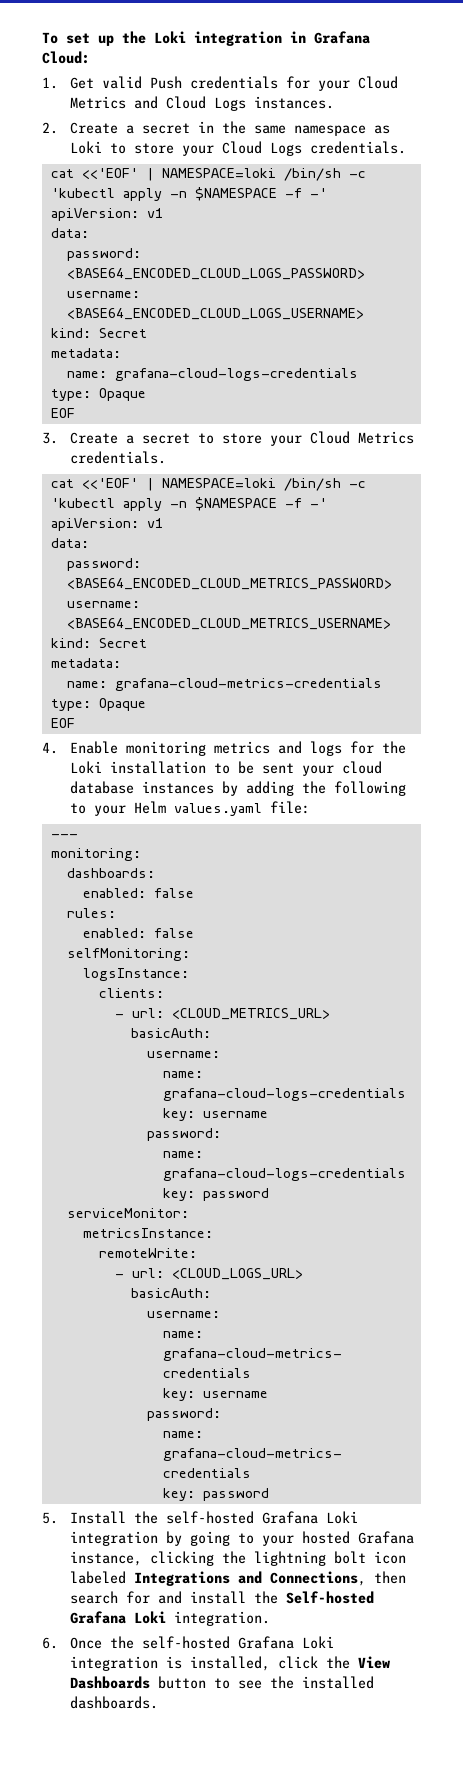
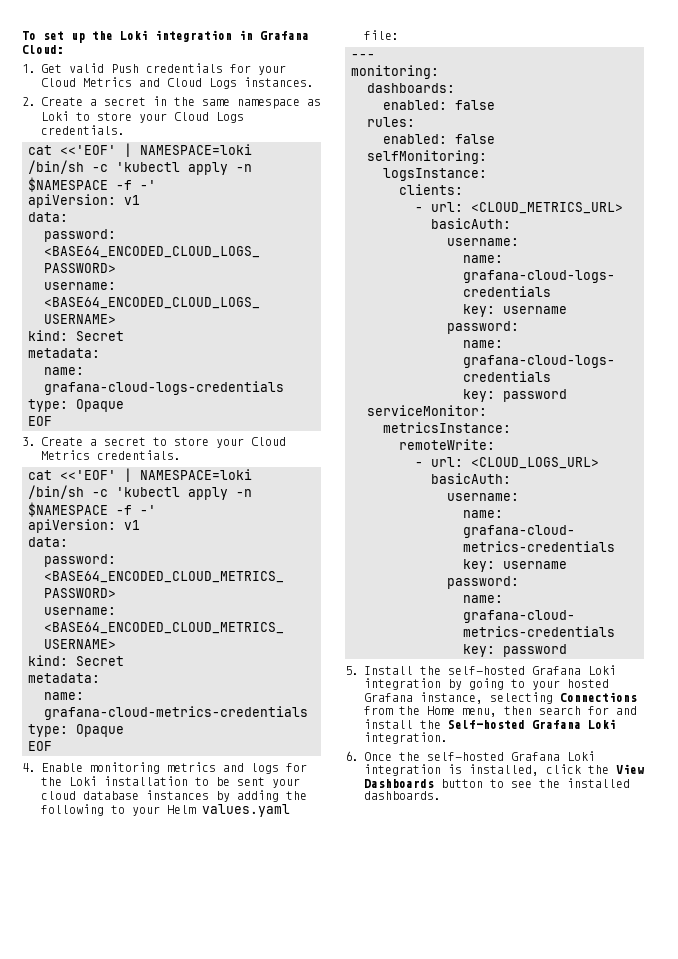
- 5. Install the self-hosted Grafana Loki integration by going to your hosted Grafana instance, clicking the lightning bolt icon labeled Integrations and Connections, then search for and install the Self-hosted Grafana Loki integration.
+ 5. Install the self-hosted Grafana Loki integration by going to your hosted Grafana instance, selecting Connections from the Home menu, then search for and install the Self-hosted Grafana Loki integration.

